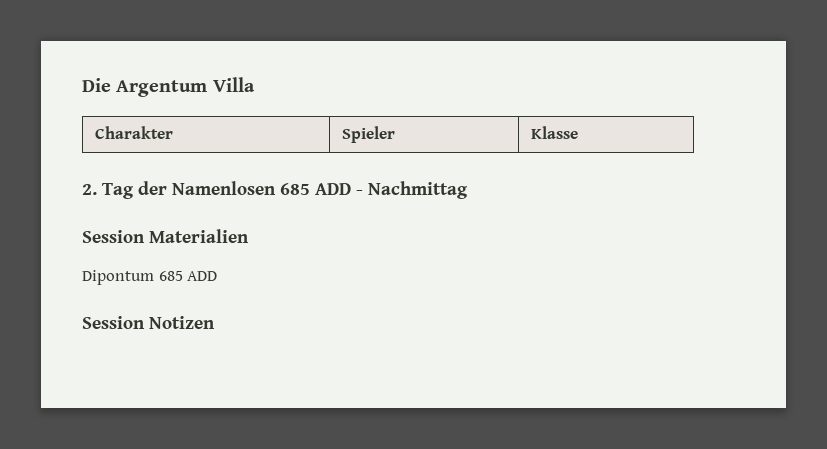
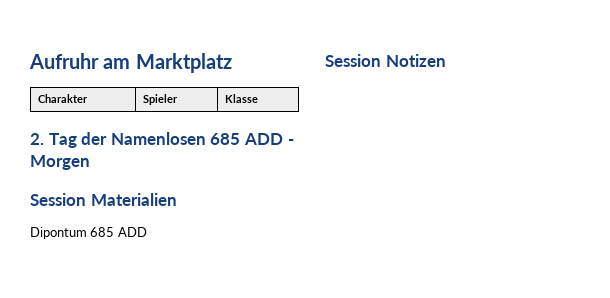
- Die Argentum Villa
+ Aufruhr am Marktplatz
- 2. Tag der Namenlosen 685 ADD - Nachmittag
+ 2. Tag der Namenlosen 685 ADD - Morgen

